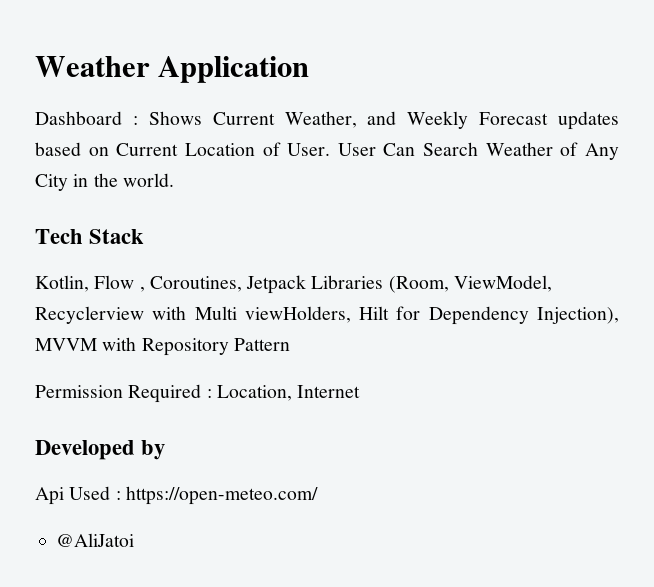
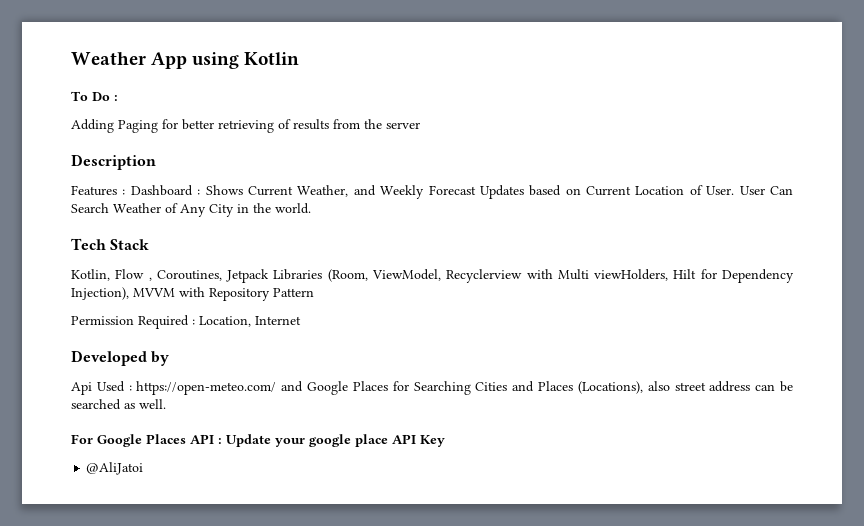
- Weather Application
- Dashboard : Shows Current Weather, and Weekly Forecast updates based on Current Location of User.
+ Weather App using Kotlin
+ To Do :
+ Adding Paging for better retrieving of results from the server
+ Description
+ Features : Dashboard : Shows Current Weather, and Weekly Forecast Updates based on Current Location of User.
- Api Used : https://open-meteo.com/
+ Api Used : https://open-meteo.com/ and Google Places for Searching Cities and Places (Locations), also street address can be searched as well.
+ For Google Places API : Update your google place API Key

